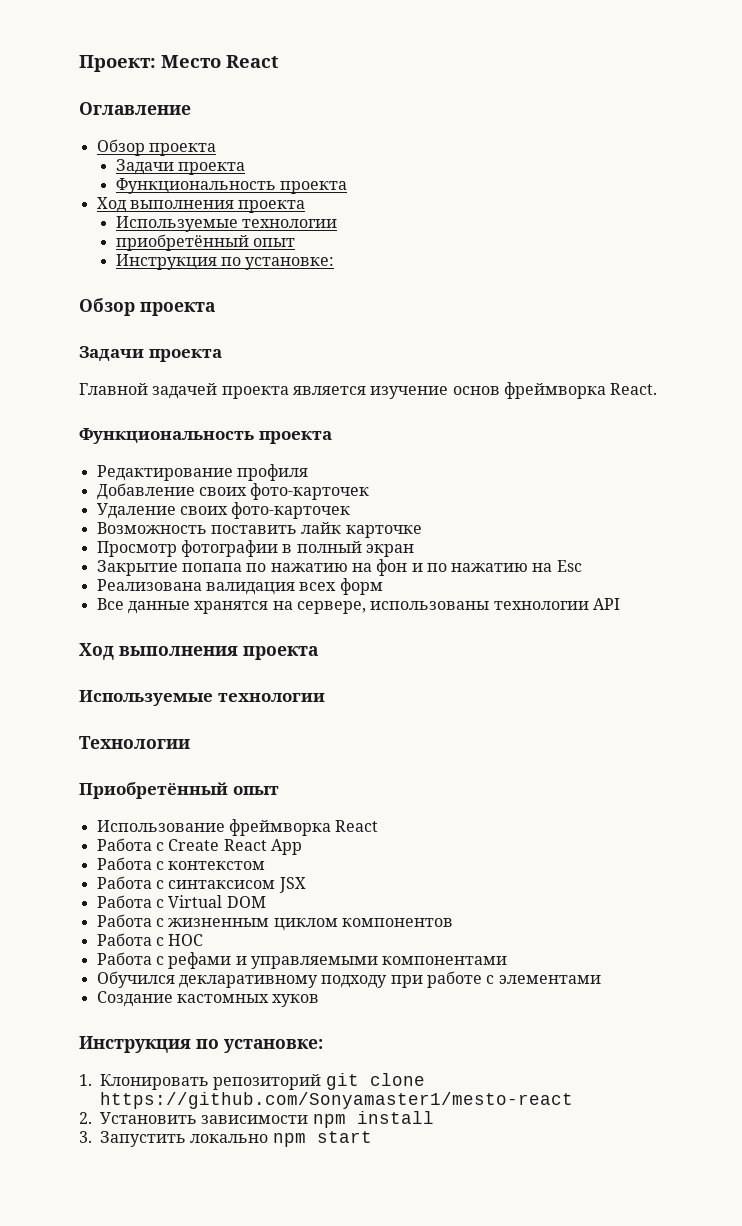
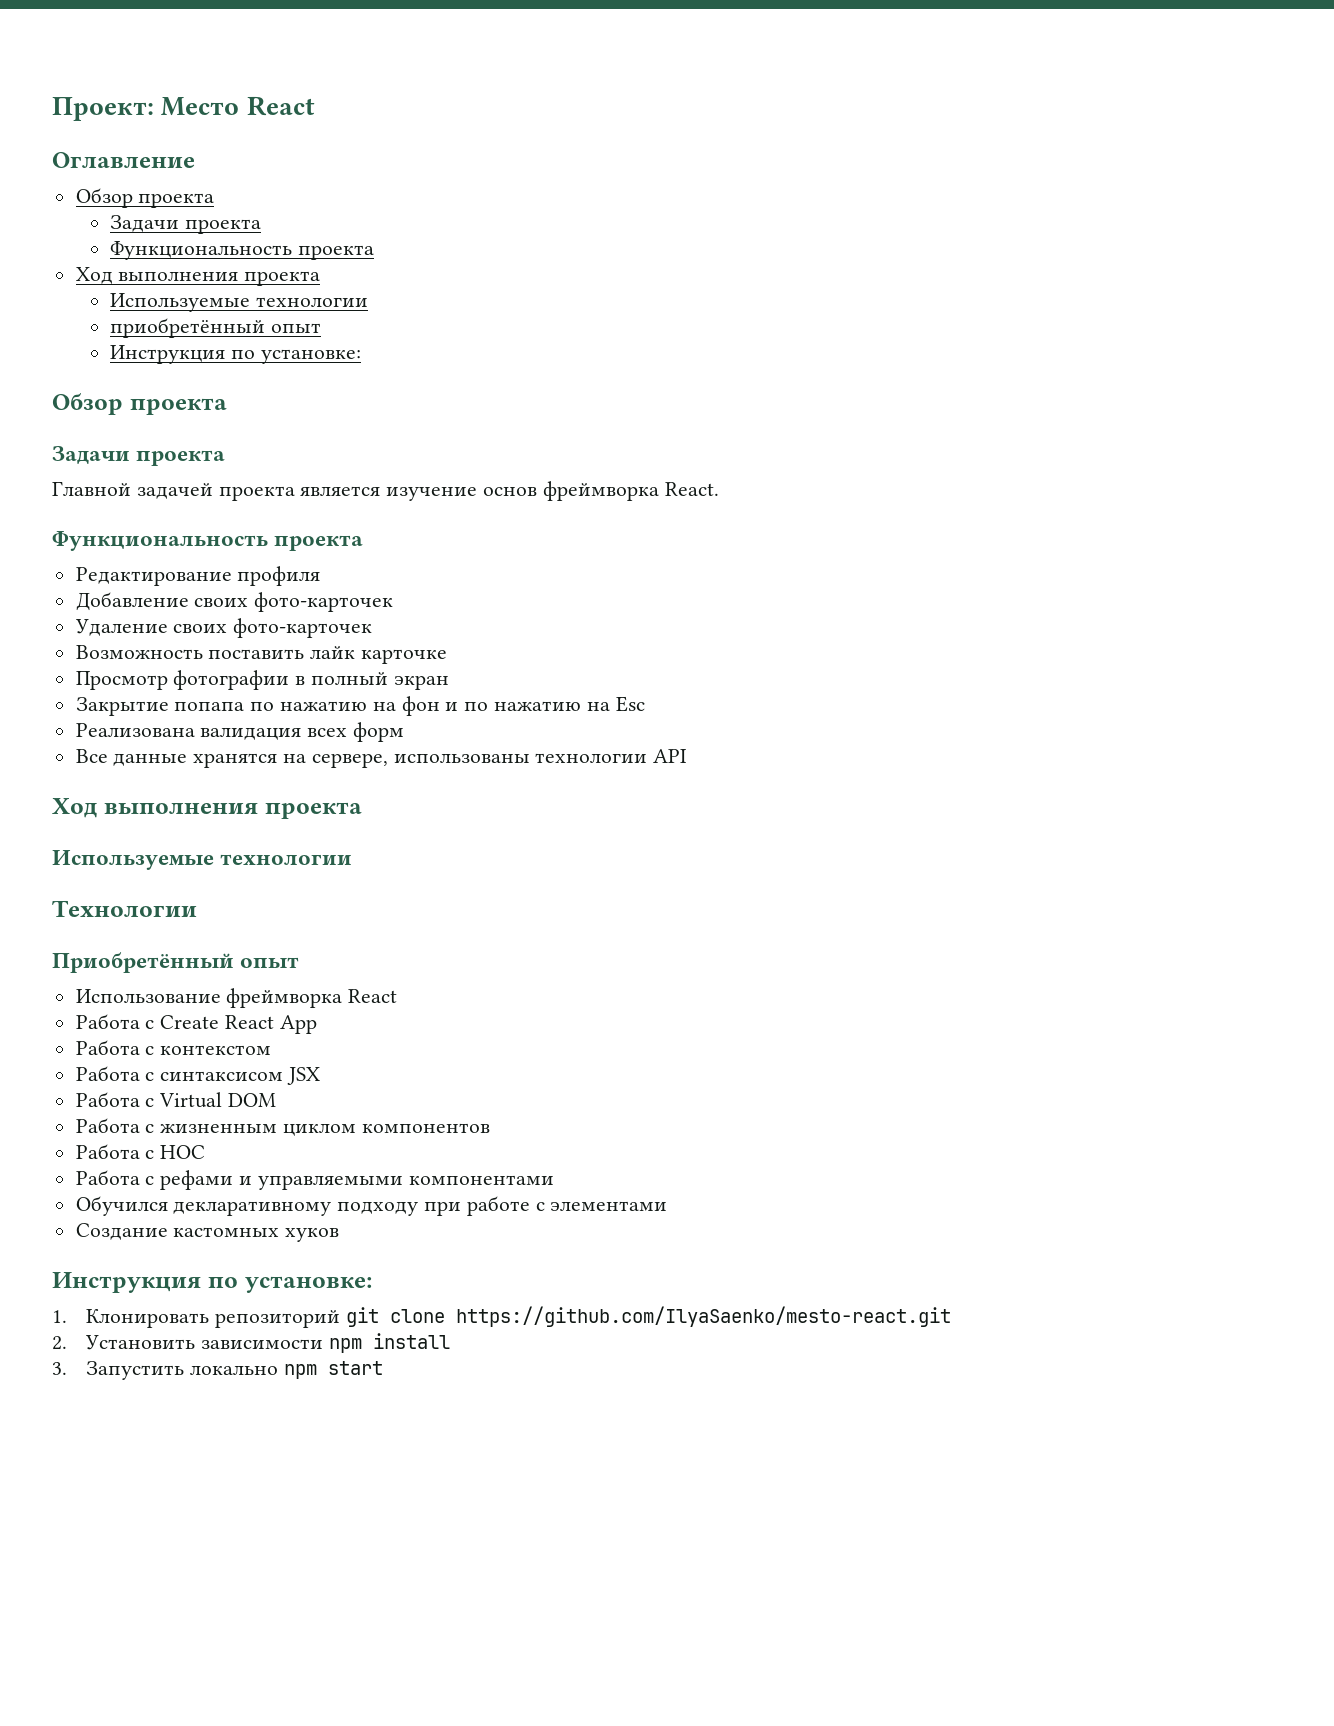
- 1. Клонировать репозиторий git clone https://github.com/Sonyamaster1/mesto-react
+ 1. Клонировать репозиторий git clone https://github.com/IlyaSaenko/mesto-react.git

